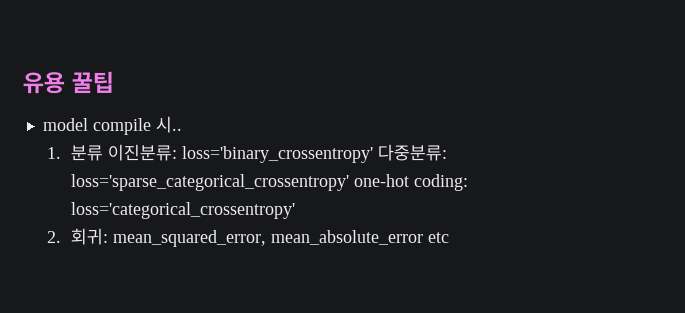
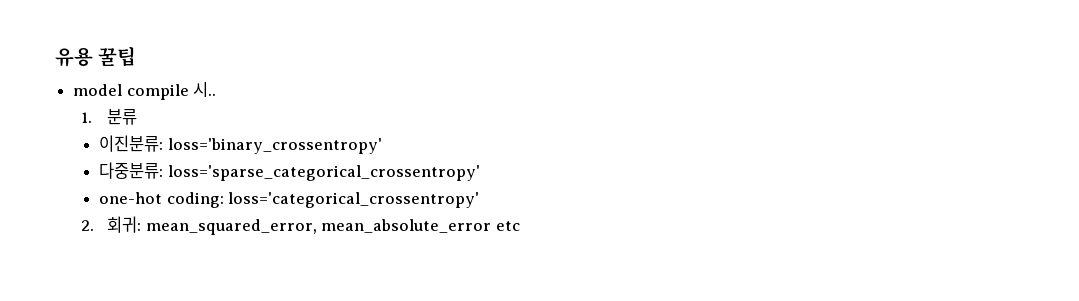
- 1. 분류 이진분류: loss='binary_crossentropy' 다중분류: loss='sparse_categorical_crossentropy' one-hot coding: loss='categorical_crossentropy'
+ 1. 분류
+ 이진분류: loss='binary_crossentropy'
+ 다중분류: loss='sparse_categorical_crossentropy'
+ one-hot coding: loss='categorical_crossentropy'

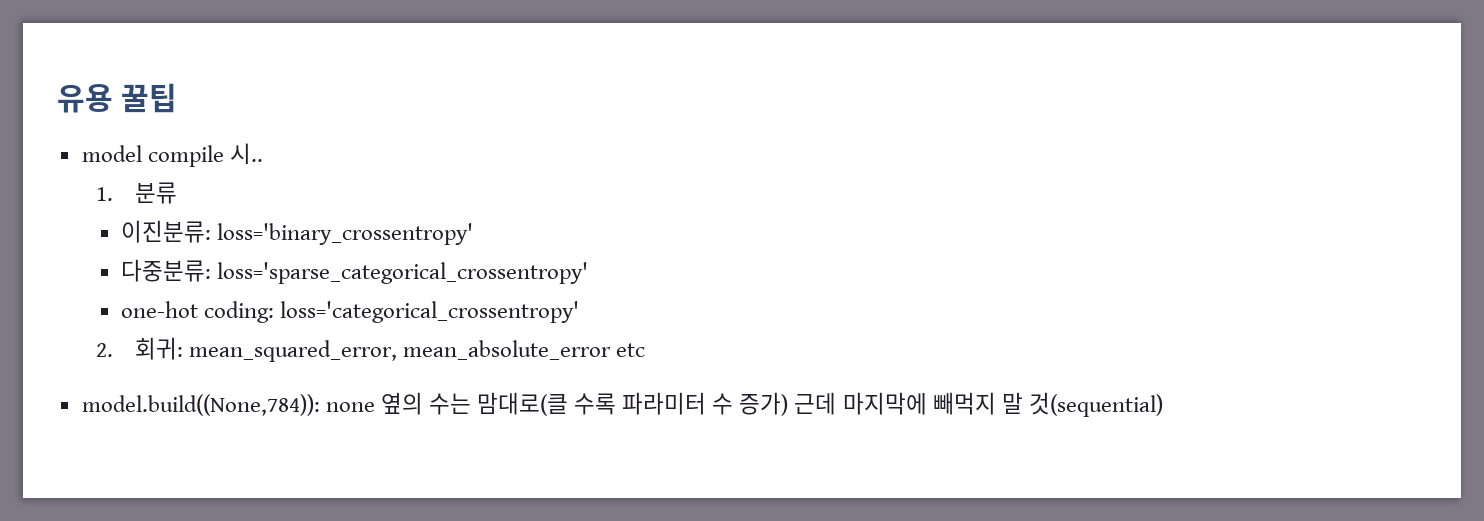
+ model.build((None,784)): none 옆의 수는 맘대로(클 수록 파라미터 수 증가) 근데 마지막에 빼먹지 말 것(sequential)

